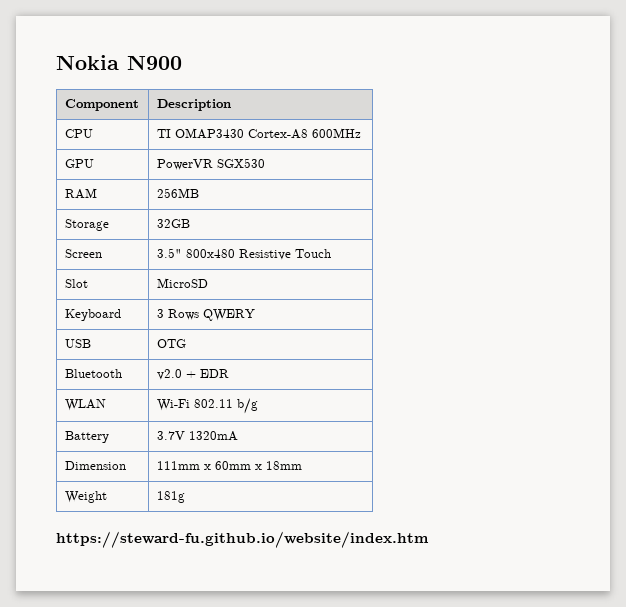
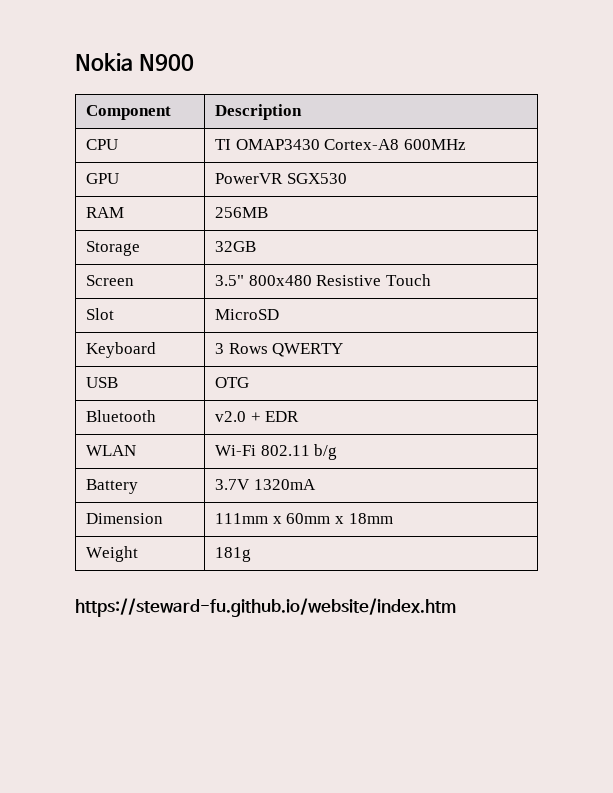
- Keyboard | 3 Rows QWERY
+ Keyboard | 3 Rows QWERTY

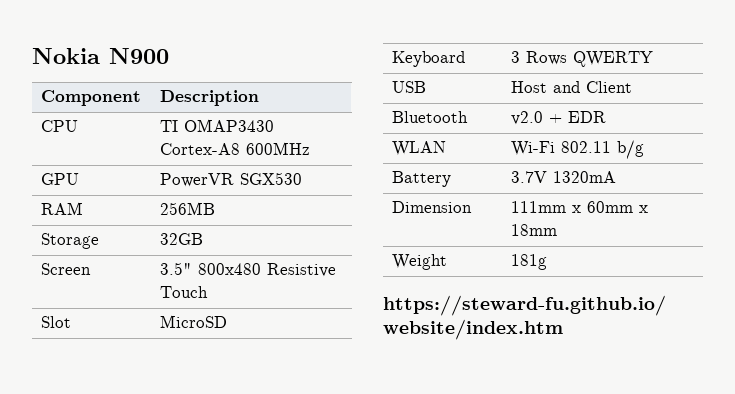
- USB | OTG
+ USB | Host and Client

